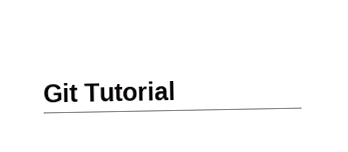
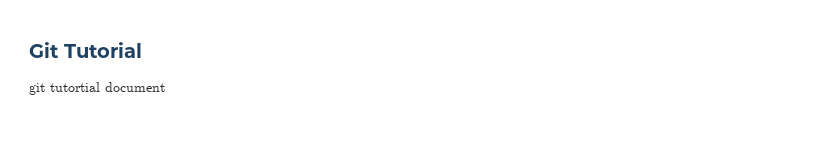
+ git tutortial document

